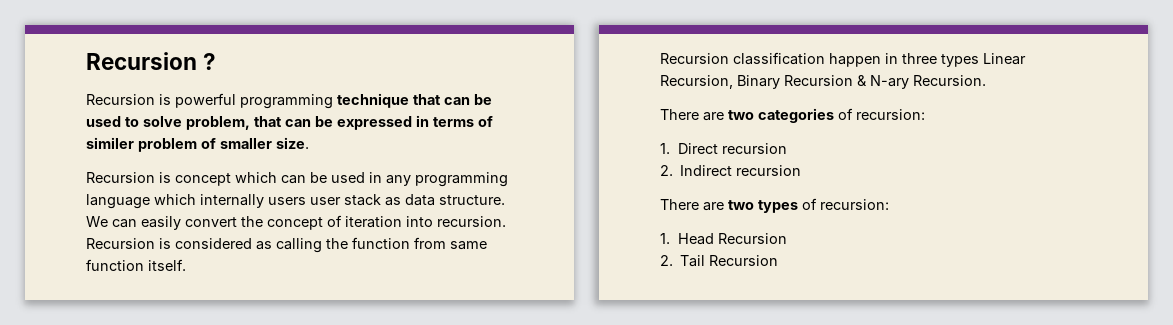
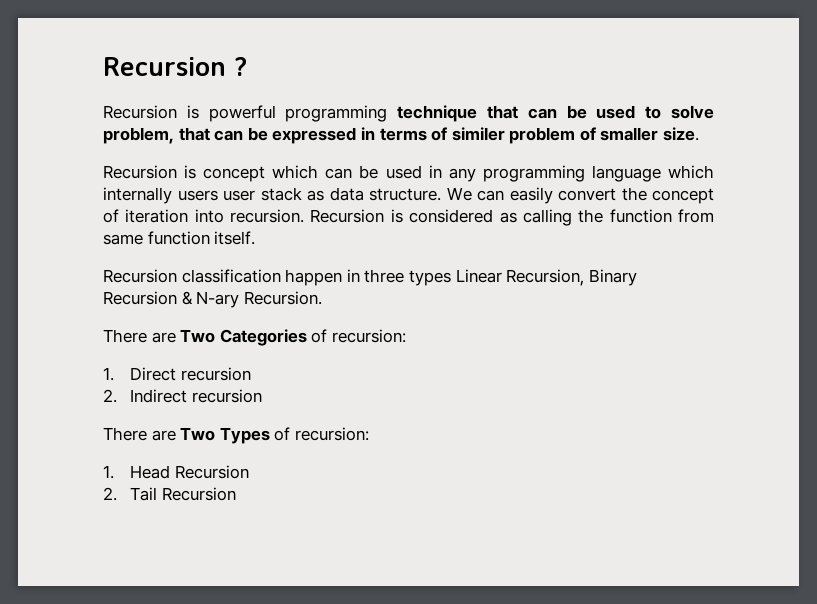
- There are two categories of recursion:
+ There are Two Categories of recursion:
- There are two types of recursion:
+ There are Two Types of recursion:

